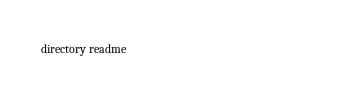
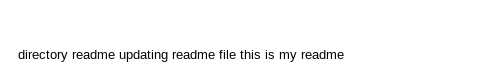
- directory readme
+ directory readme updating readme file this is my readme

